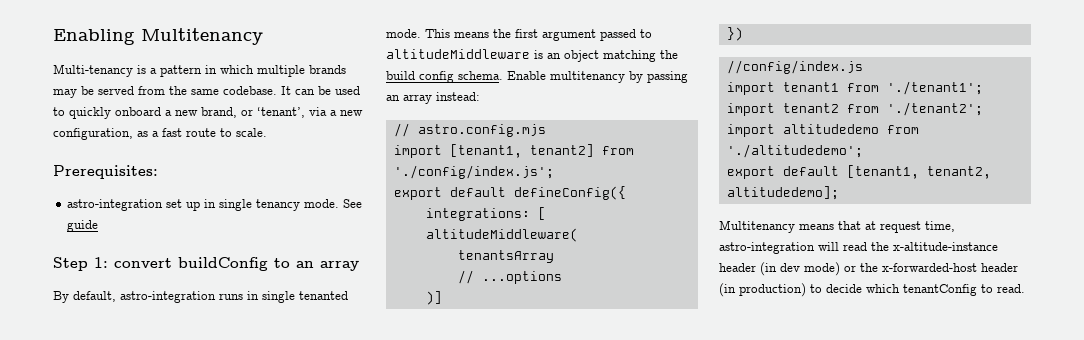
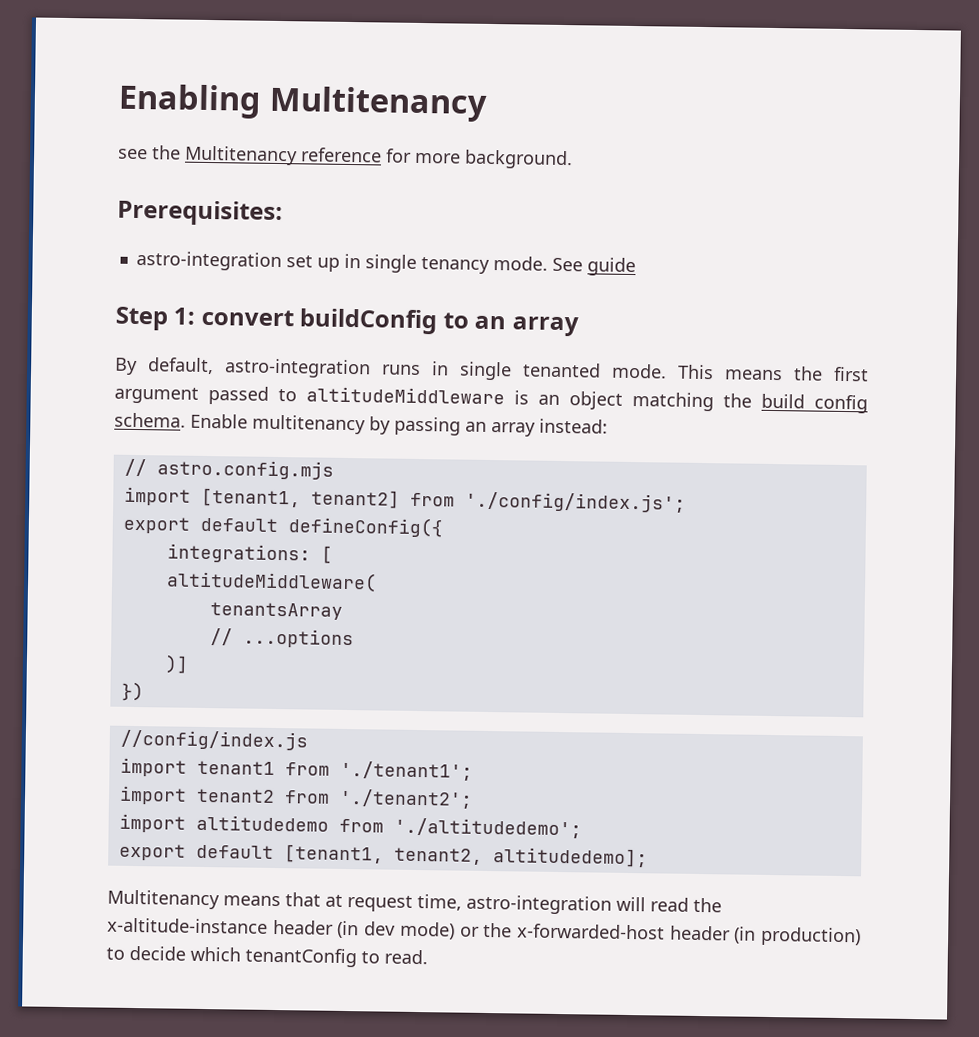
- Multi-tenancy is a pattern in which multiple brands may be served from the same codebase. It can be used to quickly onboard a new brand, or ‘tenant’, via a new configuration, as a fast route to scale.
+ see the Multitenancy reference for more background.

